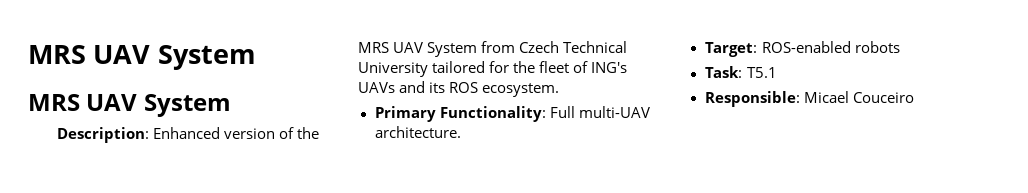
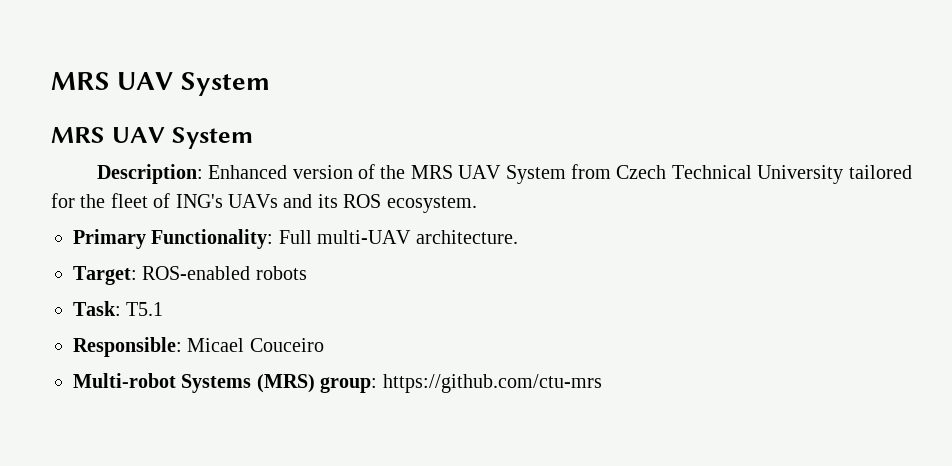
+ Multi-robot Systems (MRS) group: https://github.com/ctu-mrs

